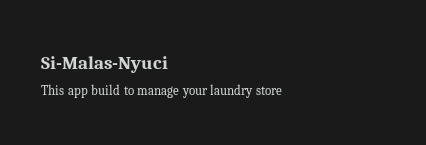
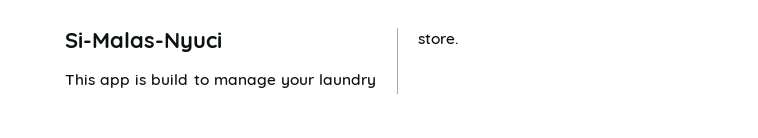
- This app build to manage your laundry store
+ This app is build to manage your laundry store.

